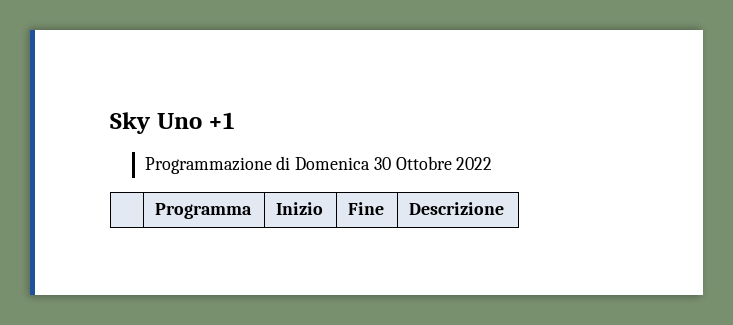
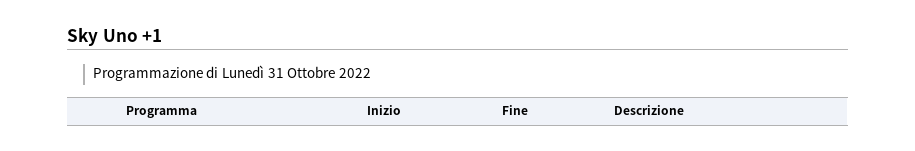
- Programmazione di Domenica 30 Ottobre 2022
+ Programmazione di Lunedì 31 Ottobre 2022

